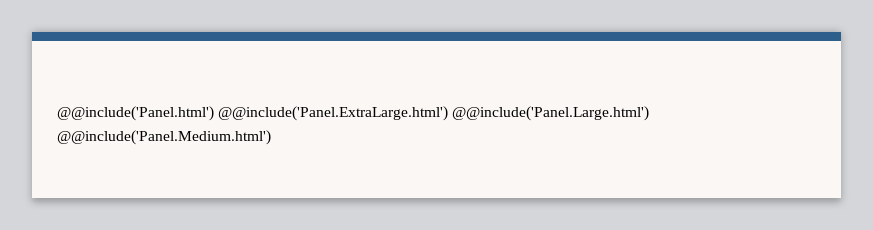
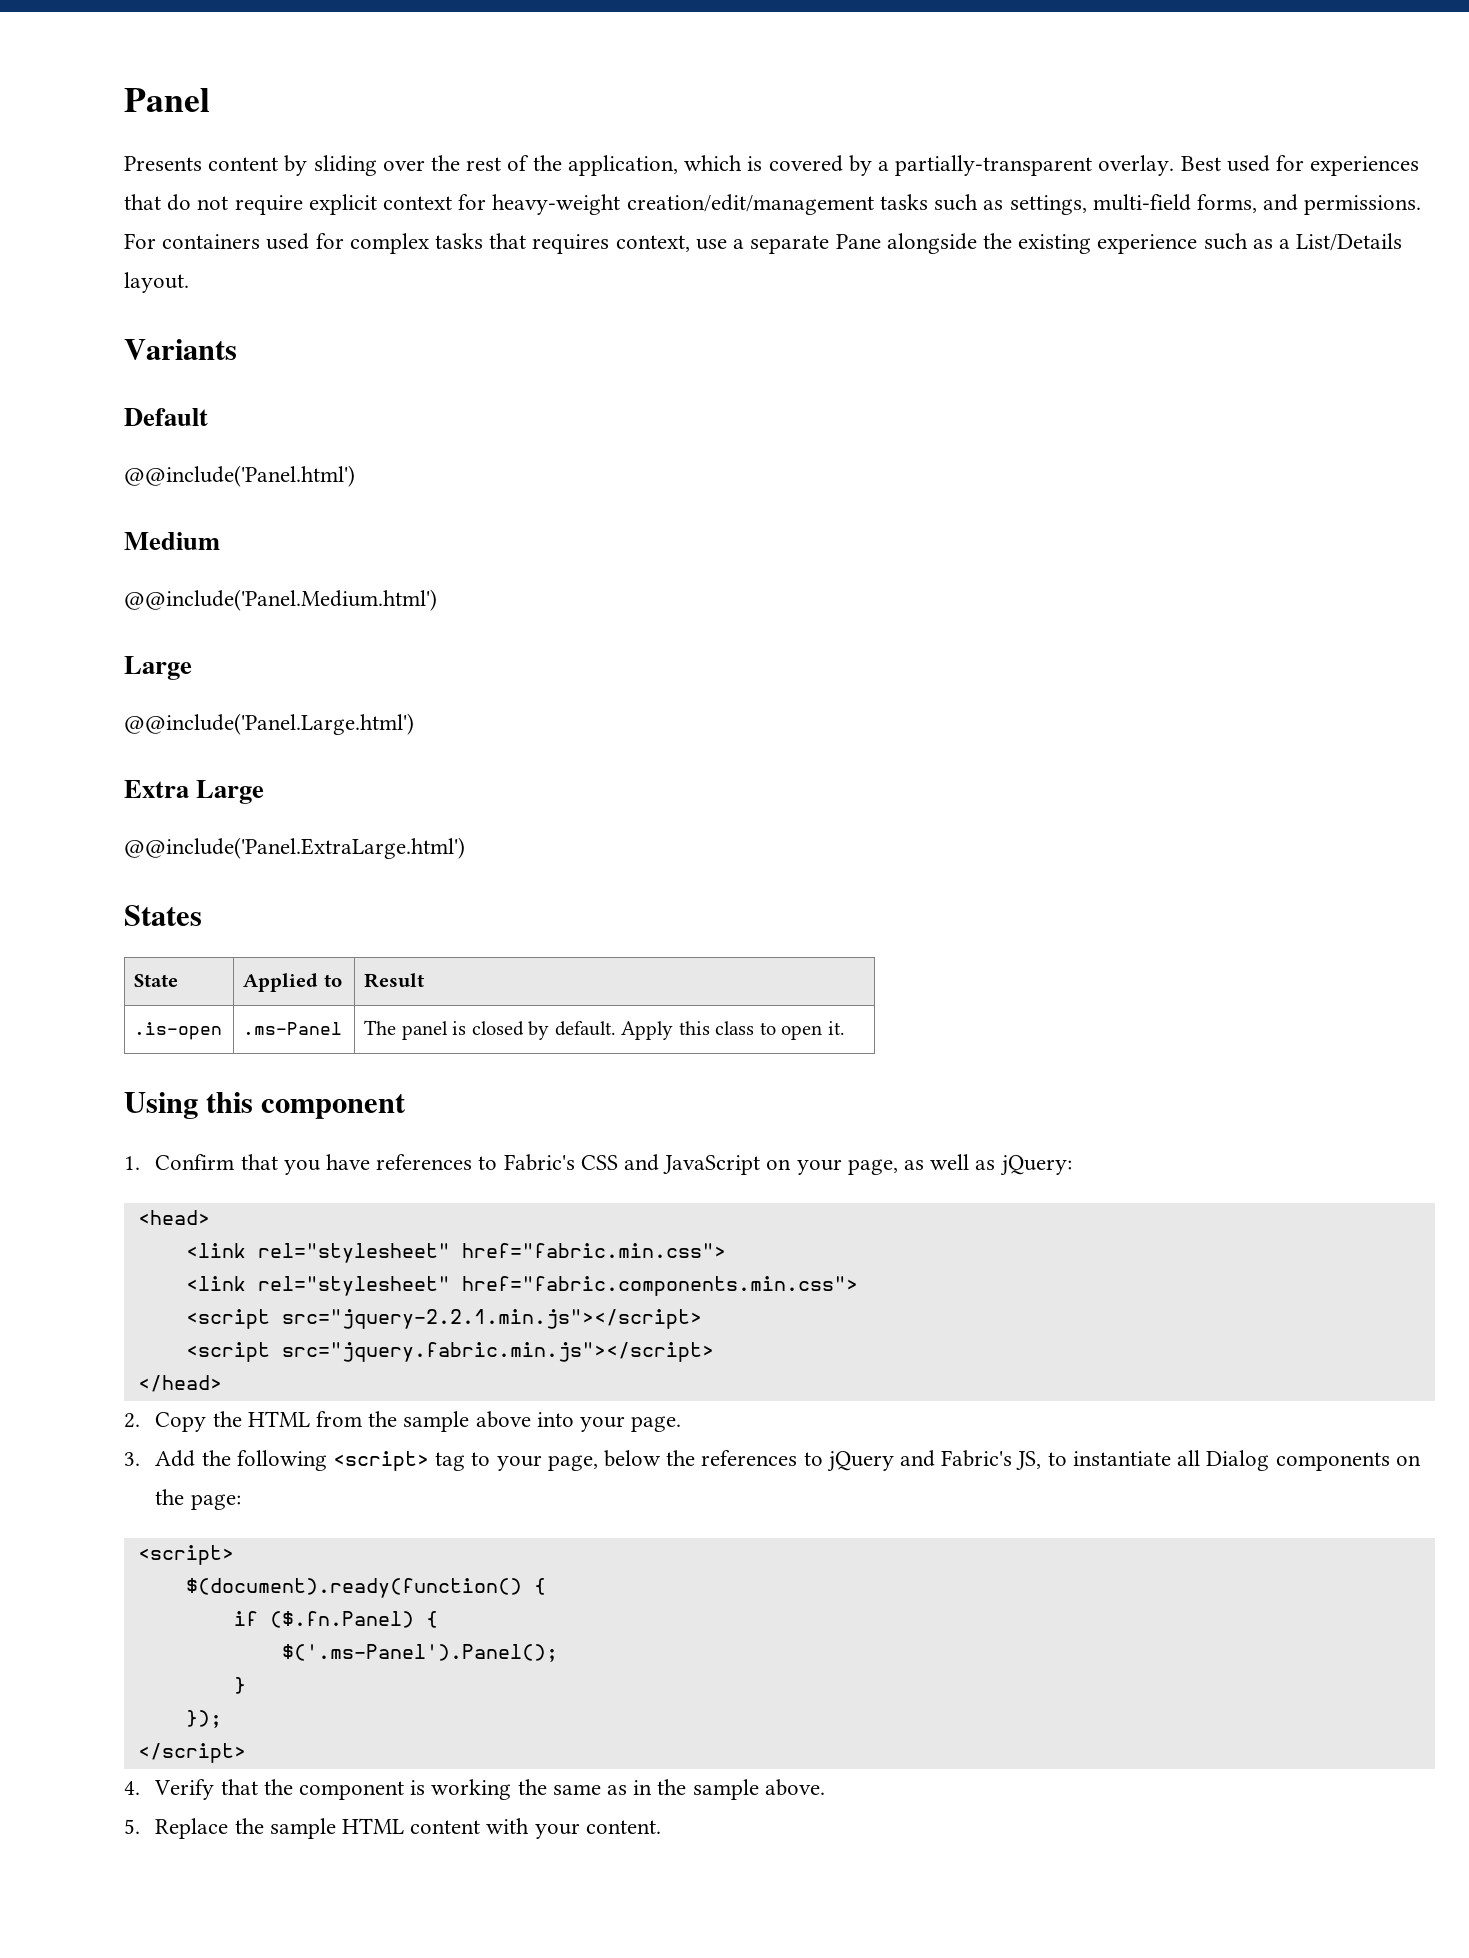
- @@include('Panel.html') @@include('Panel.ExtraLarge.html') @@include('Panel.Large.html') @@include('Panel.Medium.html')
+ Panel
+ Presents content by sliding over the rest of the application, which is covered by a partially-transparent overlay. Best used for experiences that do not require explicit context for heavy-weight creation/edit/management tasks such as settings, multi-field forms, and permissions. For containers used for complex tasks that requires context, use a separate Pane alongside the existing experience such as a List/Details layout.
+ Variants
+ Default
+ @@include('Panel.html')
+ Medium
+ @@include('Panel.Medium.html')
+ Large
+ @@include('Panel.Large.html')
+ Extra Large
+ @@include('Panel.ExtraLarge.html')
+ States
+ State | Applied to | Result
+ .is-open | .ms-Panel | The panel is closed by default. Apply this class to open it.
+ Using this component
+ 1. Confirm that you have references to Fabric's CSS and JavaScript on your page, as well as jQuery:
+ <head>
+ <link rel="stylesheet" href="fabric.min.css">
+ <link rel="stylesheet" href="fabric.components.min.css">
+ <script src="jquery-2.2.1.min.js"></script>
+ <script src="jquery.fabric.min.js"></script>
+ </head>
+ 2. Copy the HTML from the sample above into your page.
+ 3. Add the following <script> tag to your page, below the references to jQuery and Fabric's JS, to instantiate all Dialog components on the page:
+ <script>
+ $(document).ready(function() {
+ if ($.fn.Panel) {
+ $('.ms-Panel').Panel();
+ }
+ });
+ </script>
+ 4. Verify that the component is working the same as in the sample above.
+ 5. Replace the sample HTML content with your content.

